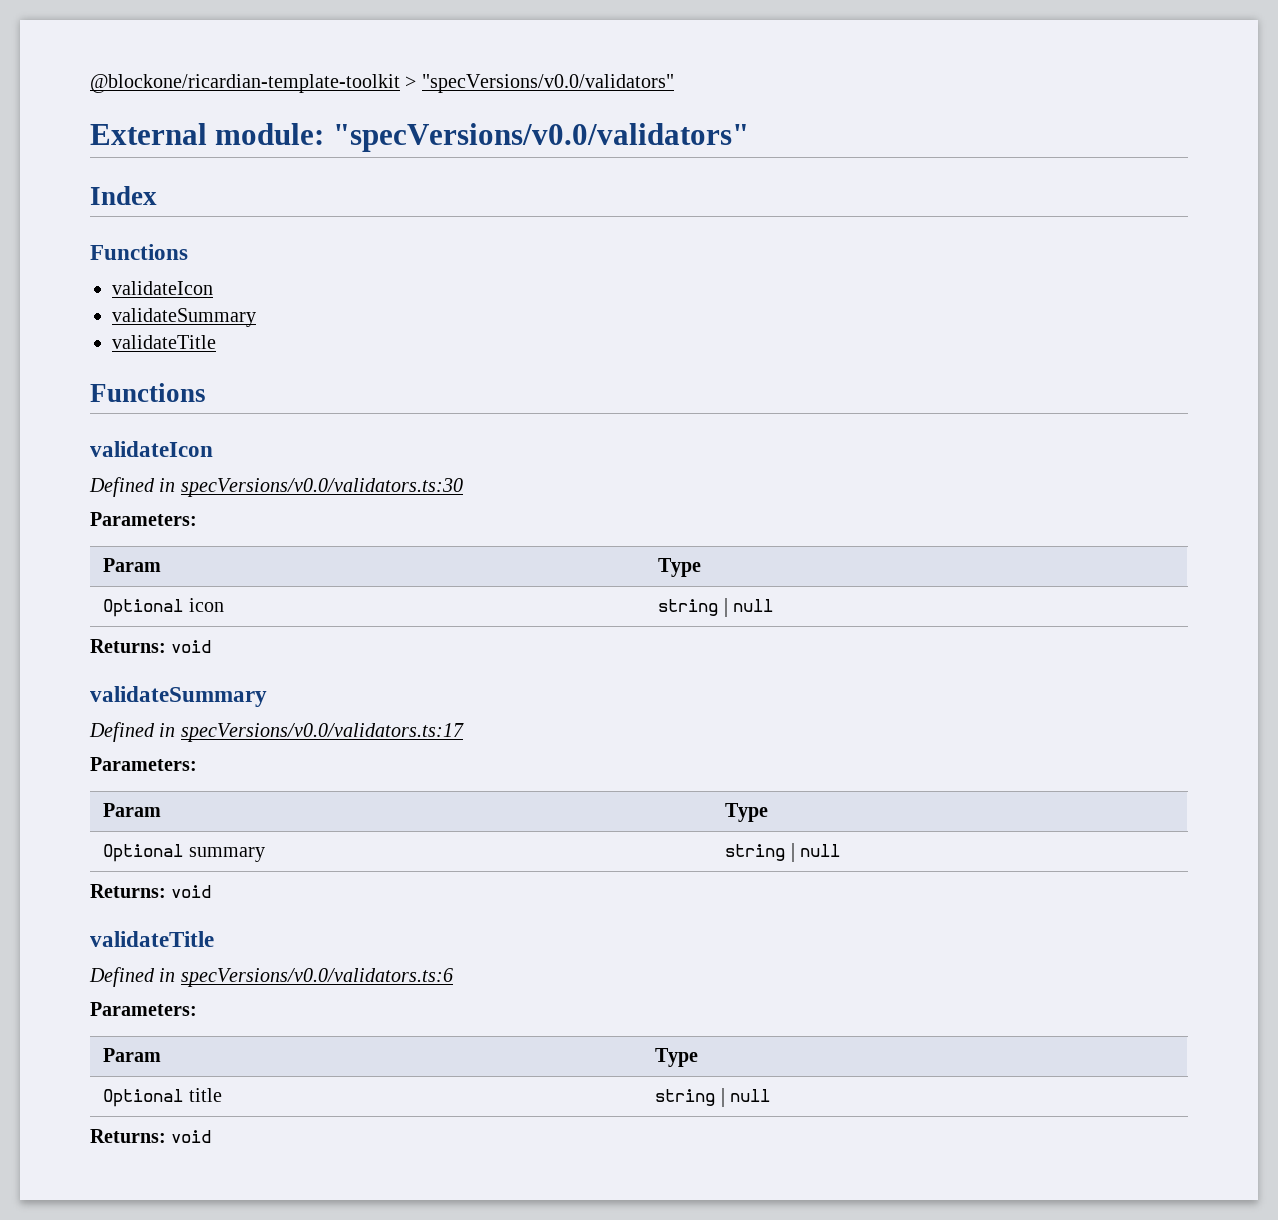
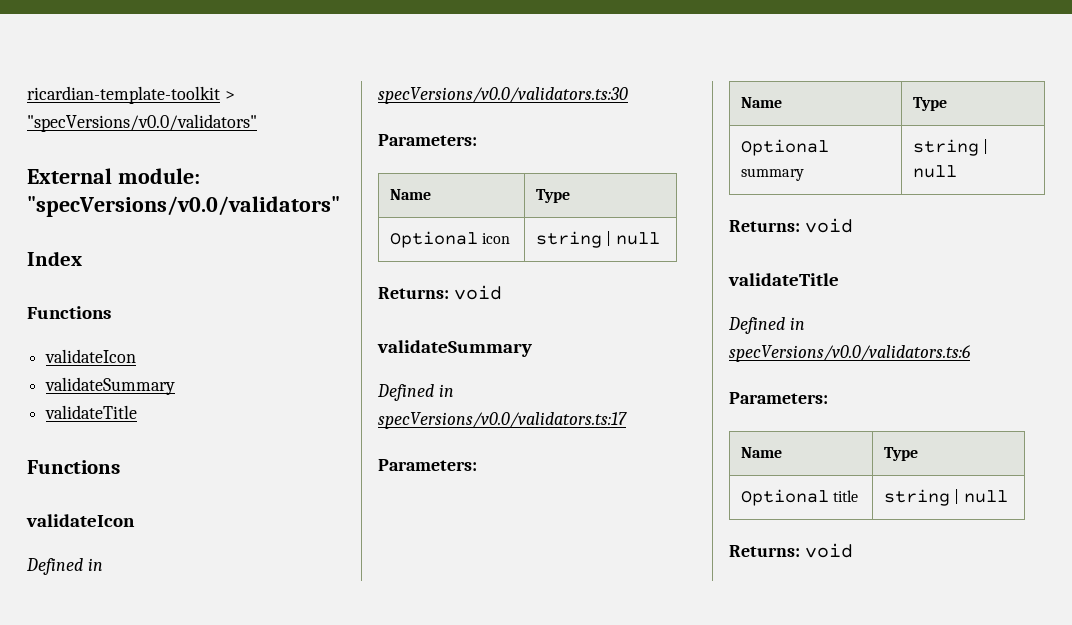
- @blockone/ricardian-template-toolkit > "specVersions/v0.0/validators"
+ ricardian-template-toolkit > "specVersions/v0.0/validators"
  Defined in specVersions/v0.0/validators.ts:30
  Parameters:
- Param | Type
+ Name | Type
  Defined in specVersions/v0.0/validators.ts:17
  Parameters:
- Param | Type
+ Name | Type
  Defined in specVersions/v0.0/validators.ts:6
  Parameters:
- Param | Type
+ Name | Type

